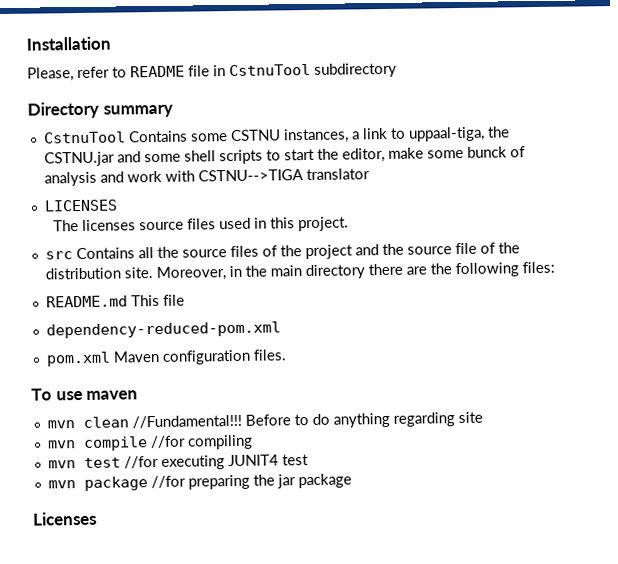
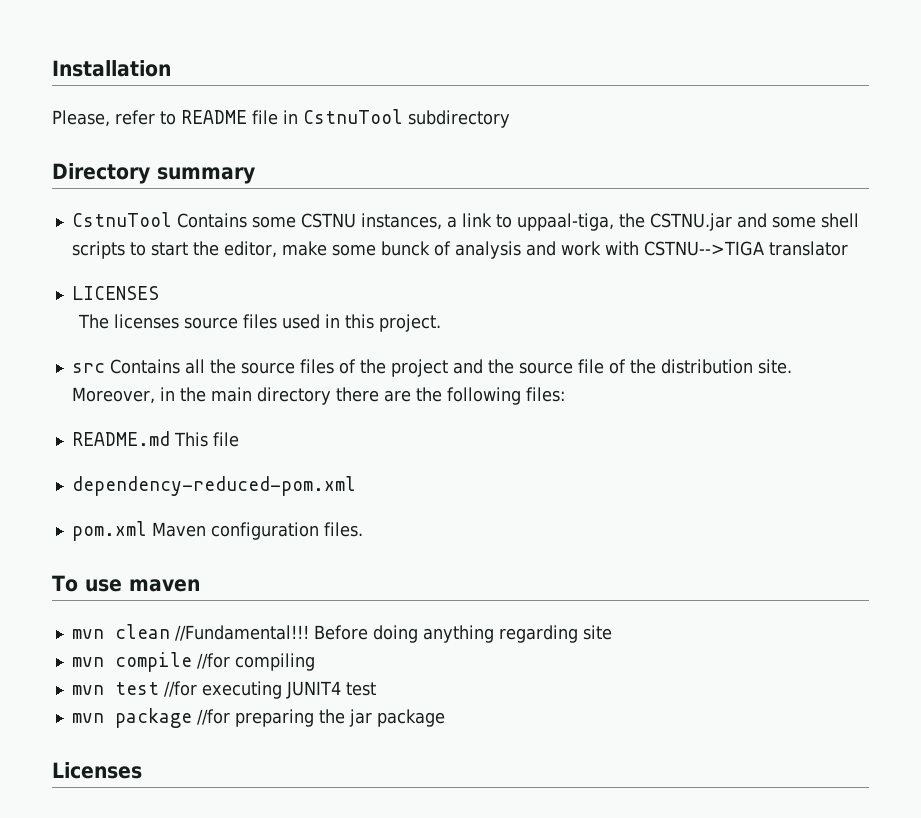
- Before to do anything regarding site
+ Before doing anything regarding site

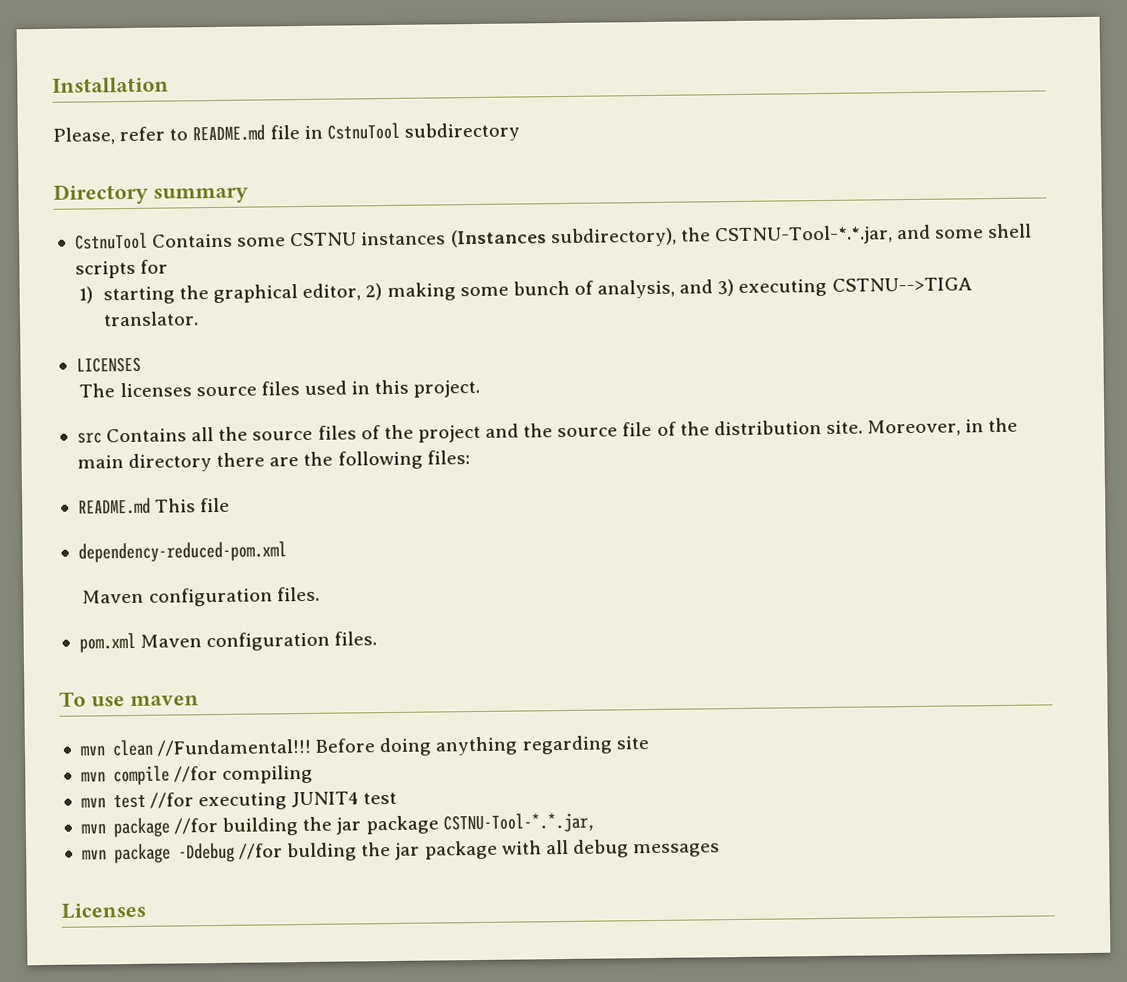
- Please, refer to README file in CstnuTool subdirectory
+ Please, refer to README.md file in CstnuTool subdirectory
- CstnuTool Contains some CSTNU instances, a link to uppaal-tiga, the CSTNU.jar and some shell scripts to start the editor, make some bunck of analysis and work with CSTNU-->TIGA translator
+ CstnuTool Contains some CSTNU instances (Instances subdirectory), the CSTNU-Tool-*.*.jar, and some shell scripts for
+ 1) starting the graphical editor, 2) making some bunch of analysis, and 3) executing CSTNU-->TIGA translator.
  dependency-reduced-pom.xml
+ Maven configuration files.
- mvn package //for preparing the jar package
+ mvn package //for building the jar package CSTNU-Tool-*.*.jar,
+ mvn package -Ddebug //for bulding the jar package with all debug messages

